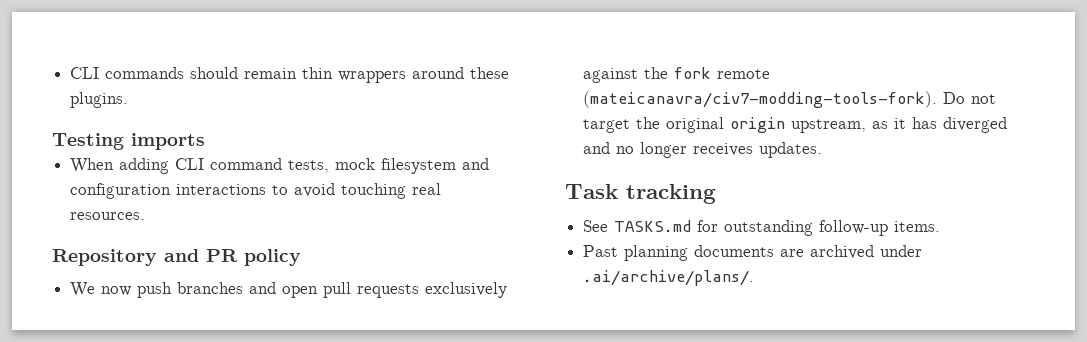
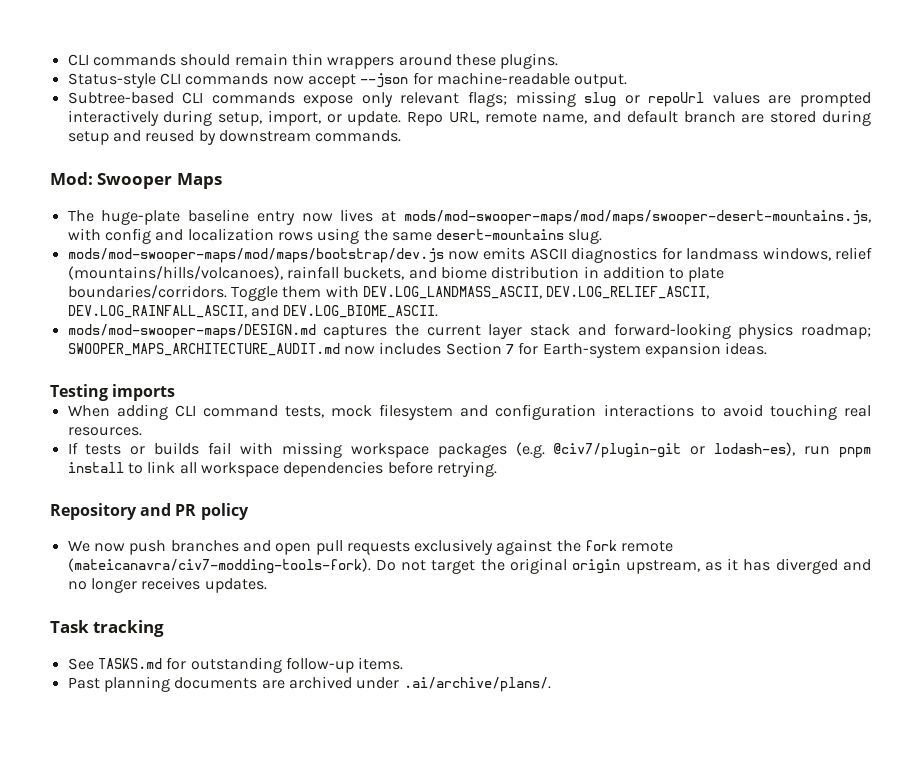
+ Status-style CLI commands now accept --json for machine-readable output.
+ Subtree-based CLI commands expose only relevant flags; missing slug or repoUrl values are prompted interactively during setup, import, or update. Repo URL, remote name, and default branch are stored during setup and reused by downstream commands.
+ Mod: Swooper Maps
+ The huge-plate baseline entry now lives at mods/mod-swooper-maps/mod/maps/swooper-desert-mountains.js, with config and localization rows using the same desert-mountains slug.
+ mods/mod-swooper-maps/mod/maps/bootstrap/dev.js now emits ASCII diagnostics for landmass windows, relief (mountains/hills/volcanoes), rainfall buckets, and biome distribution in addition to plate boundaries/corridors. Toggle them with DEV.LOG_LANDMASS_ASCII, DEV.LOG_RELIEF_ASCII, DEV.LOG_RAINFALL_ASCII, and DEV.LOG_BIOME_ASCII.
+ mods/mod-swooper-maps/DESIGN.md captures the current layer stack and forward-looking physics roadmap; SWOOPER_MAPS_ARCHITECTURE_AUDIT.md now includes Section 7 for Earth-system expansion ideas.
+ If tests or builds fail with missing workspace packages (e.g. @civ7/plugin-git or lodash-es), run pnpm install to link all workspace dependencies before retrying.

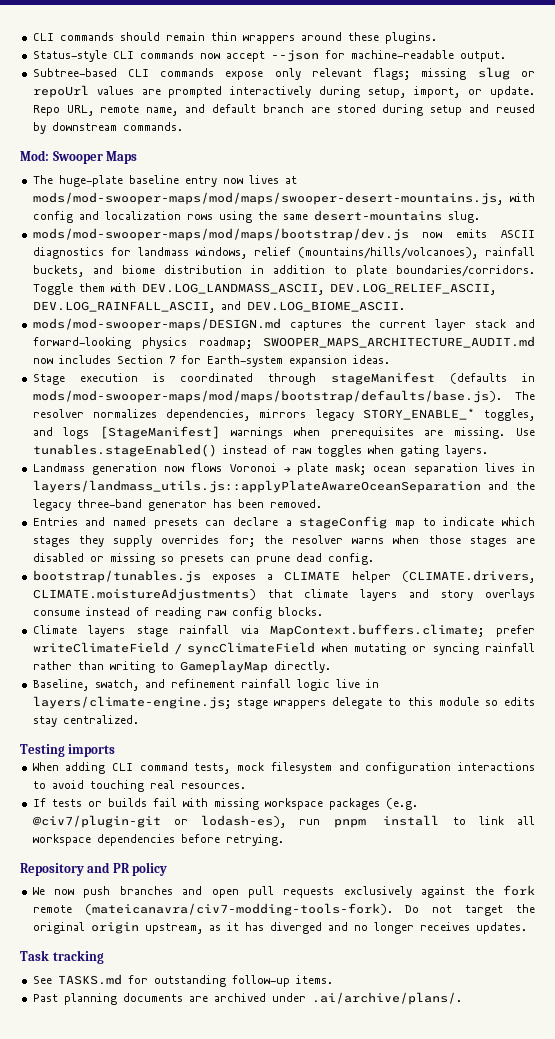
+ Stage execution is coordinated through stageManifest (defaults in mods/mod-swooper-maps/mod/maps/bootstrap/defaults/base.js). The resolver normalizes dependencies, mirrors legacy STORY_ENABLE_* toggles, and logs [StageManifest] warnings when prerequisites are missing. Use tunables.stageEnabled() instead of raw toggles when gating layers.
+ Landmass generation now flows Voronoi → plate mask; ocean separation lives in layers/landmass_utils.js::applyPlateAwareOceanSeparation and the legacy three-band generator has been removed.
+ Entries and named presets can declare a stageConfig map to indicate which stages they supply overrides for; the resolver warns when those stages are disabled or missing so presets can prune dead config.
+ bootstrap/tunables.js exposes a CLIMATE helper (CLIMATE.drivers, CLIMATE.moistureAdjustments) that climate layers and story overlays consume instead of reading raw config blocks.
+ Climate layers stage rainfall via MapContext.buffers.climate; prefer writeClimateField / syncClimateField when mutating or syncing rainfall rather than writing to GameplayMap directly.
+ Baseline, swatch, and refinement rainfall logic live in layers/climate-engine.js; stage wrappers delegate to this module so edits stay centralized.

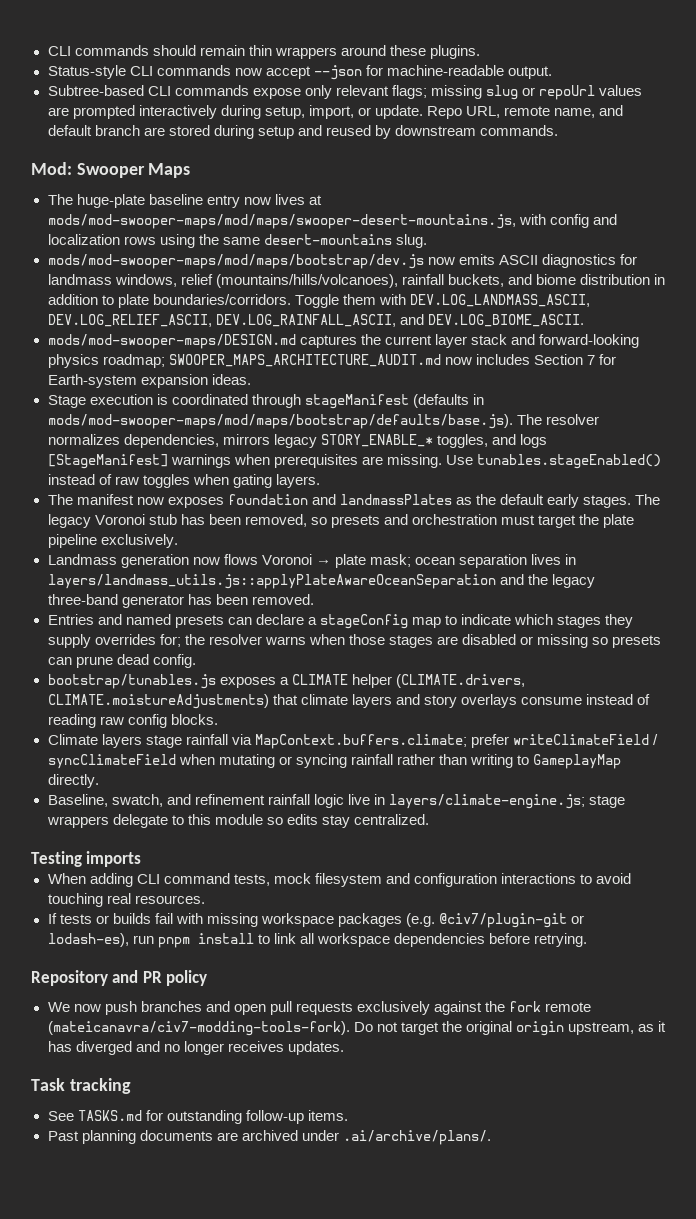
+ The manifest now exposes foundation and landmassPlates as the default early stages. The legacy Voronoi stub has been removed, so presets and orchestration must target the plate pipeline exclusively.

